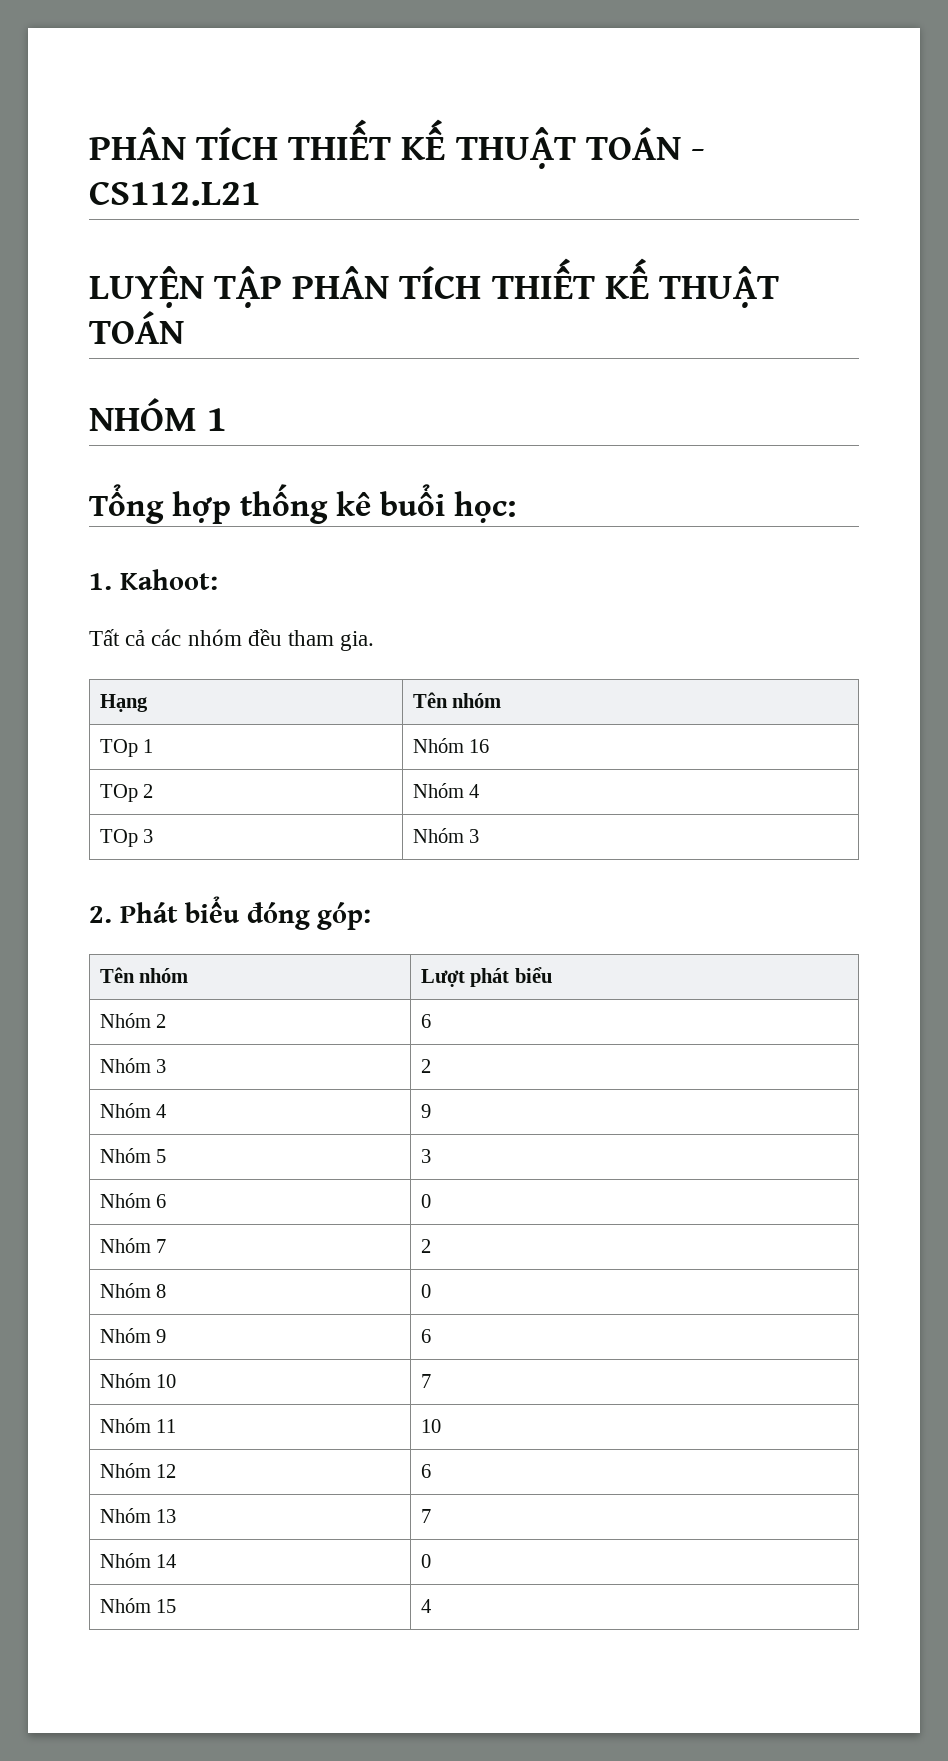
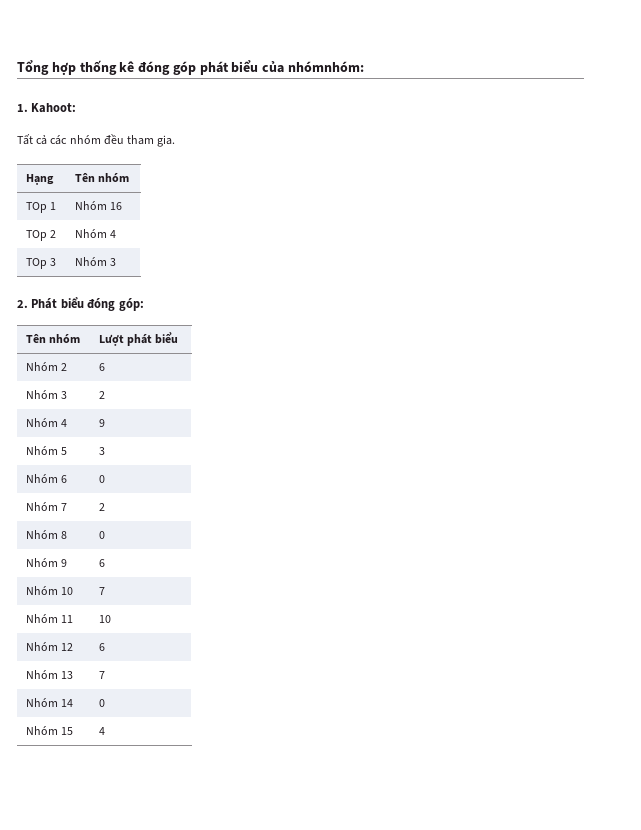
- PHÂN TÍCH THIẾT KẾ THUẬT TOÁN - CS112.L21
- LUYỆN TẬP PHÂN TÍCH THIẾT KẾ THUẬT TOÁN
- NHÓM 1
- Tổng hợp thống kê buổi học:
+ Tổng hợp thống kê đóng góp phát biểu của nhómnhóm:

